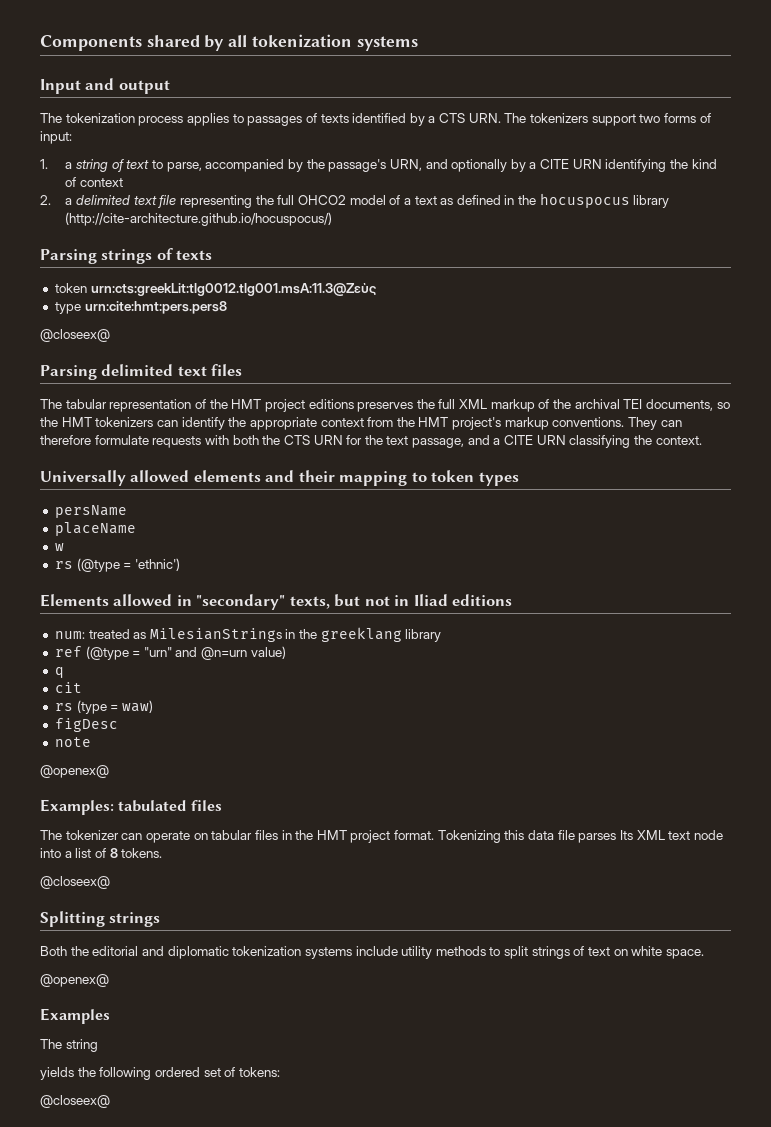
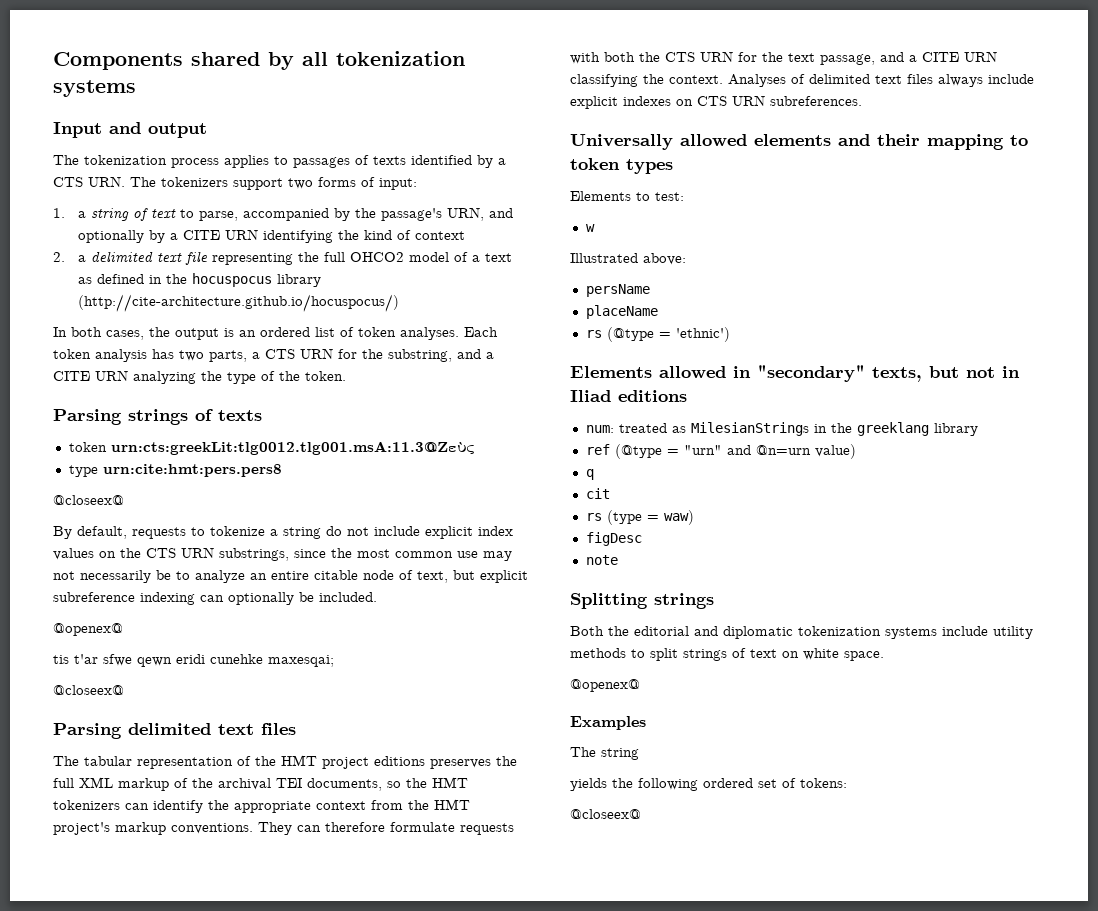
+ In both cases, the output is an ordered list of token analyses. Each token analysis has two parts, a CTS URN for the substring, and a CITE URN analyzing the type of the token.
+ By default, requests to tokenize a string do not include explicit index values on the CTS URN substrings, since the most common use may not necessarily be to analyze an entire citable node of text, but explicit subreference indexing can optionally be included.
+ @openex@
+ tis t'ar sfwe qewn eridi cunehke maxesqai;
+ @closeex@
+ Analyses of delimited text files always include explicit indexes on CTS URN subreferences.
+ Elements to test:
+ w
+ Illustrated above:
- w
  note
- @openex@
- Examples: tabulated files
- The tokenizer can operate on tabular files in the HMT project format. Tokenizing this data file parses Its XML text node into a list of 8 tokens.
- @closeex@

